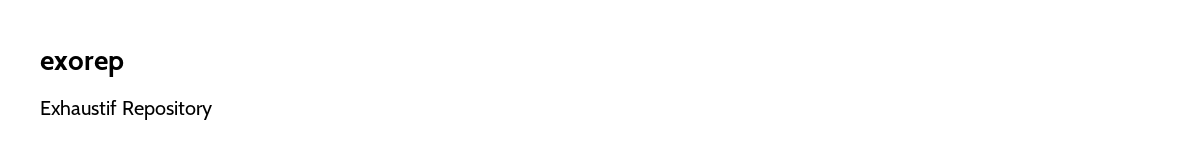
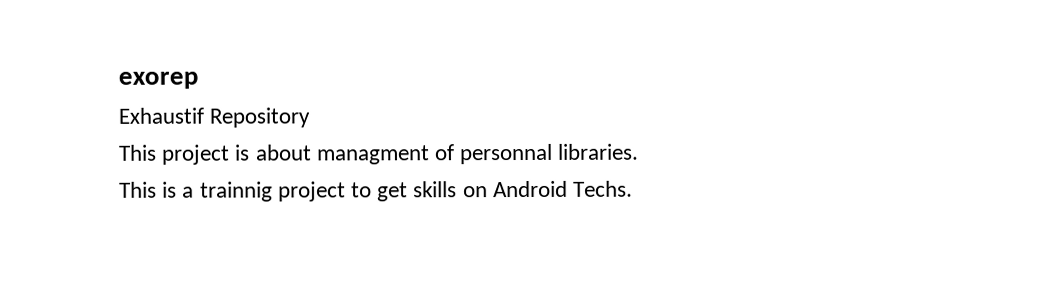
+ This project is about managment of personnal libraries.
+ This is a trainnig project to get skills on Android Techs.

